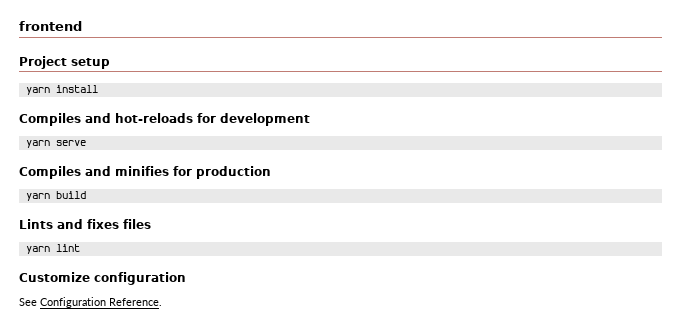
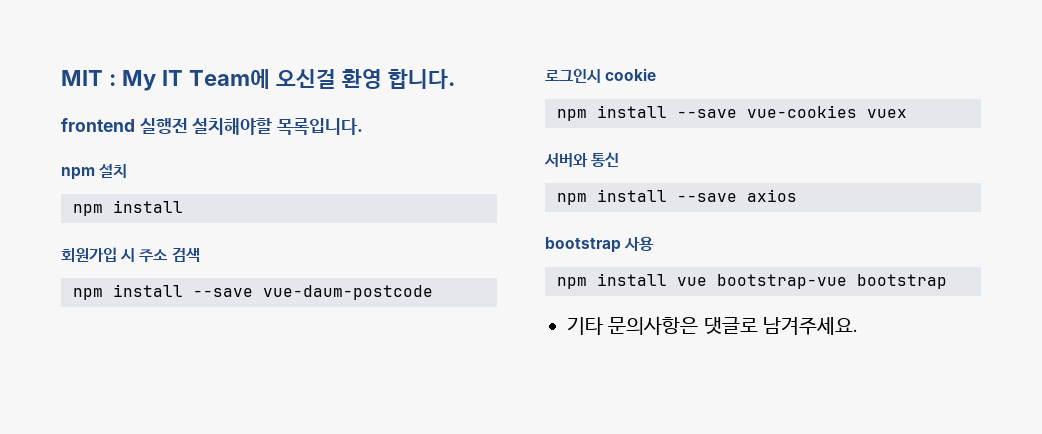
- frontend
- Project setup
- yarn install
- Compiles and hot-reloads for development
- yarn serve
- Compiles and minifies for production
- yarn build
- Lints and fixes files
- yarn lint
- Customize configuration
- See Configuration Reference.
+ MIT : My IT Team에 오신걸 환영 합니다.
+ frontend 실행전 설치해야할 목록입니다.
+ npm 설치
+ npm install
+ 회원가입 시 주소 검색
+ npm install --save vue-daum-postcode
+ 로그인시 cookie
+ npm install --save vue-cookies vuex
+ 서버와 통신
+ npm install --save axios
+ bootstrap 사용
+ npm install vue bootstrap-vue bootstrap
+ 기타 문의사항은 댓글로 남겨주세요.

